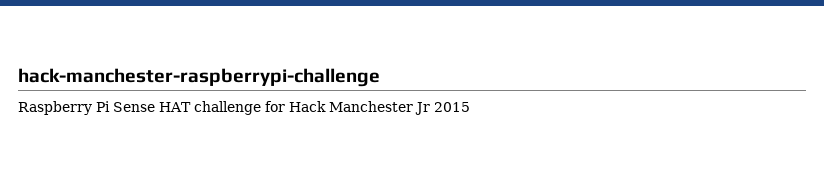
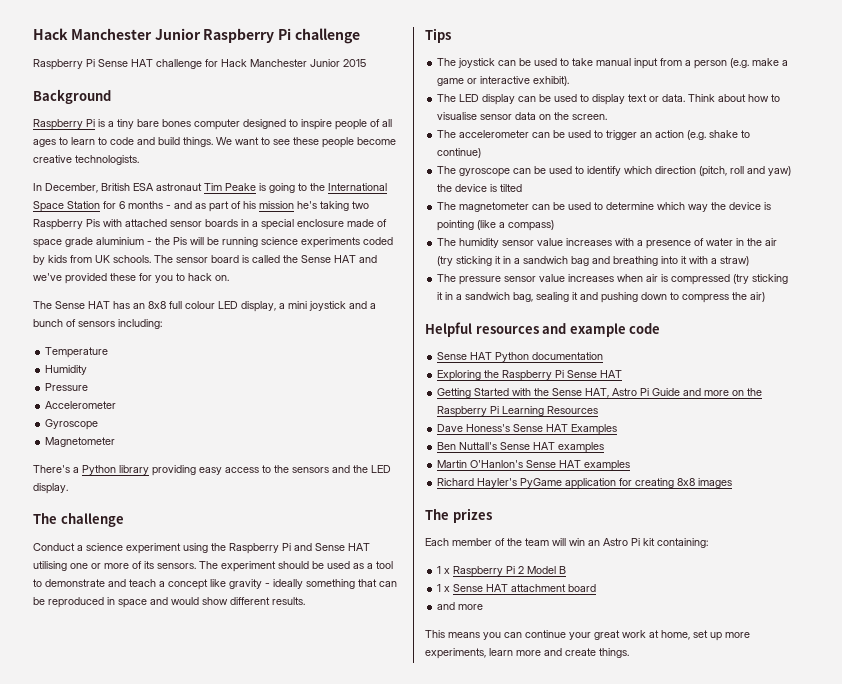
- hack-manchester-raspberrypi-challenge
+ Hack Manchester Junior Raspberry Pi challenge
- Raspberry Pi Sense HAT challenge for Hack Manchester Jr 2015
+ Raspberry Pi Sense HAT challenge for Hack Manchester Junior 2015
+ Background
+ Raspberry Pi is a tiny bare bones computer designed to inspire people of all ages to learn to code and build things. We want to see these people become creative technologists.
+ In December, British ESA astronaut Tim Peake is going to the International Space Station for 6 months - and as part of his mission he's taking two Raspberry Pis with attached sensor boards in a special enclosure made of space grade aluminium - the Pis will be running science experiments coded by kids from UK schools. The sensor board is called the Sense HAT and we've provided these for you to hack on.
+ The Sense HAT has an 8x8 full colour LED display, a mini joystick and a bunch of sensors including:
+ Temperature
+ Humidity
+ Pressure
+ Accelerometer
+ Gyroscope
+ Magnetometer
+ There's a Python library providing easy access to the sensors and the LED display.
+ The challenge
+ Conduct a science experiment using the Raspberry Pi and Sense HAT utilising one or more of its sensors. The experiment should be used as a tool to demonstrate and teach a concept like gravity - ideally something that can be reproduced in space and would show different results.
+ Tips
+ The joystick can be used to take manual input from a person (e.g. make a game or interactive exhibit).
+ The LED display can be used to display text or data. Think about how to visualise sensor data on the screen.
+ The accelerometer can be used to trigger an action (e.g. shake to continue)
+ The gyroscope can be used to identify which direction (pitch, roll and yaw) the device is tilted
+ The magnetometer can be used to determine which way the device is pointing (like a compass)
+ The humidity sensor value increases with a presence of water in the air (try sticking it in a sandwich bag and breathing into it with a straw)
+ The pressure sensor value increases when air is compressed (try sticking it in a sandwich bag, sealing it and pushing down to compress the air)
+ Helpful resources and example code
+ Sense HAT Python documentation
+ Exploring the Raspberry Pi Sense HAT
+ Getting Started with the Sense HAT, Astro Pi Guide and more on the Raspberry Pi Learning Resources
+ Dave Honess's Sense HAT Examples
+ Ben Nuttall's Sense HAT examples
+ Martin O'Hanlon's Sense HAT examples
+ Richard Hayler's PyGame application for creating 8x8 images
+ The prizes
+ Each member of the team will win an Astro Pi kit containing:
+ 1 x Raspberry Pi 2 Model B
+ 1 x Sense HAT attachment board
+ and more
+ This means you can continue your great work at home, set up more experiments, learn more and create things.

